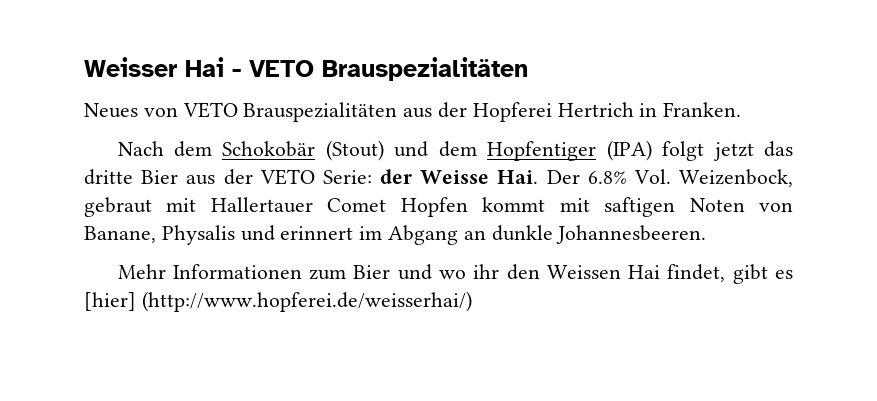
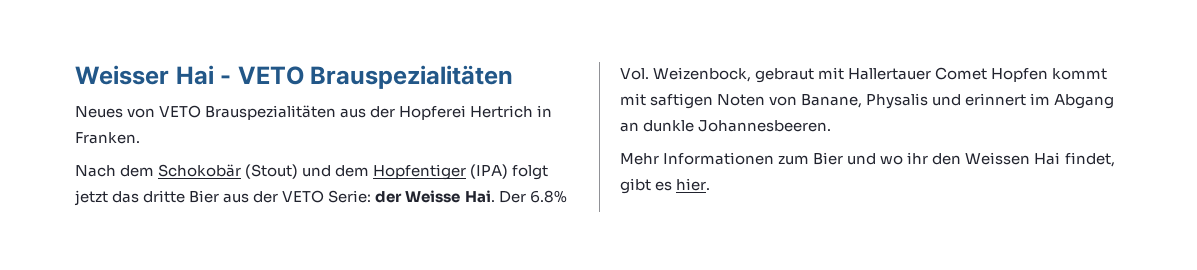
- Mehr Informationen zum Bier und wo ihr den Weissen Hai findet, gibt es [hier] (http://www.hopferei.de/weisserhai/)
+ Mehr Informationen zum Bier und wo ihr den Weissen Hai findet, gibt es hier.

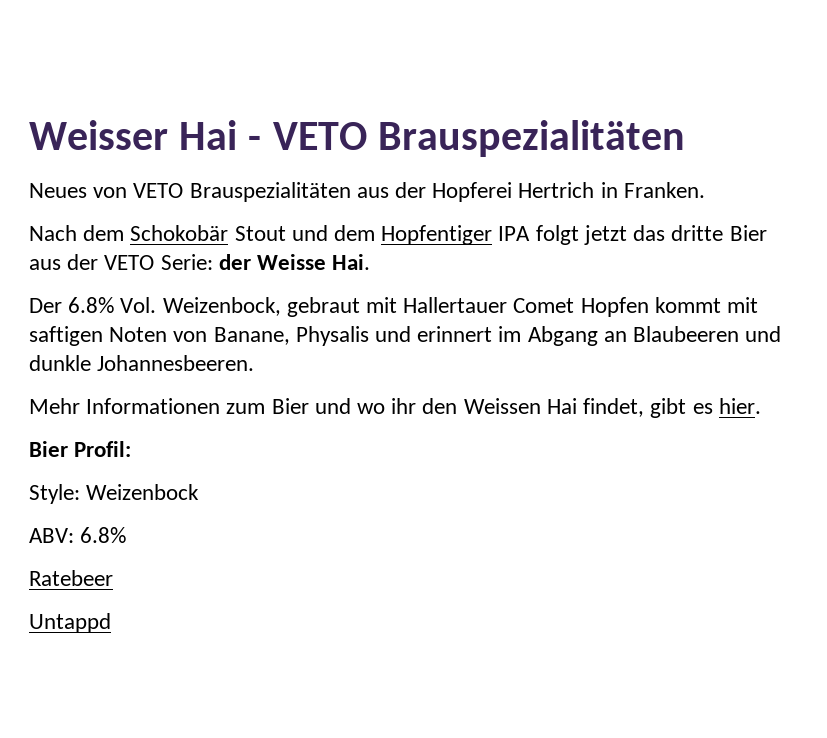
- Nach dem Schokobär (Stout) und dem Hopfentiger (IPA) folgt jetzt das dritte Bier aus der VETO Serie: der Weisse Hai. Der 6.8% Vol. Weizenbock, gebraut mit Hallertauer Comet Hopfen kommt mit saftigen Noten von Banane, Physalis und erinnert im Abgang an dunkle Johannesbeeren.
+ Nach dem Schokobär Stout und dem Hopfentiger IPA folgt jetzt das dritte Bier aus der VETO Serie: der Weisse Hai.
+ Der 6.8% Vol. Weizenbock, gebraut mit Hallertauer Comet Hopfen kommt mit saftigen Noten von Banane, Physalis und erinnert im Abgang an Blaubeeren und dunkle Johannesbeeren.
+ Bier Profil:
+ Style: Weizenbock
+ ABV: 6.8%
+ Ratebeer
+ Untappd

